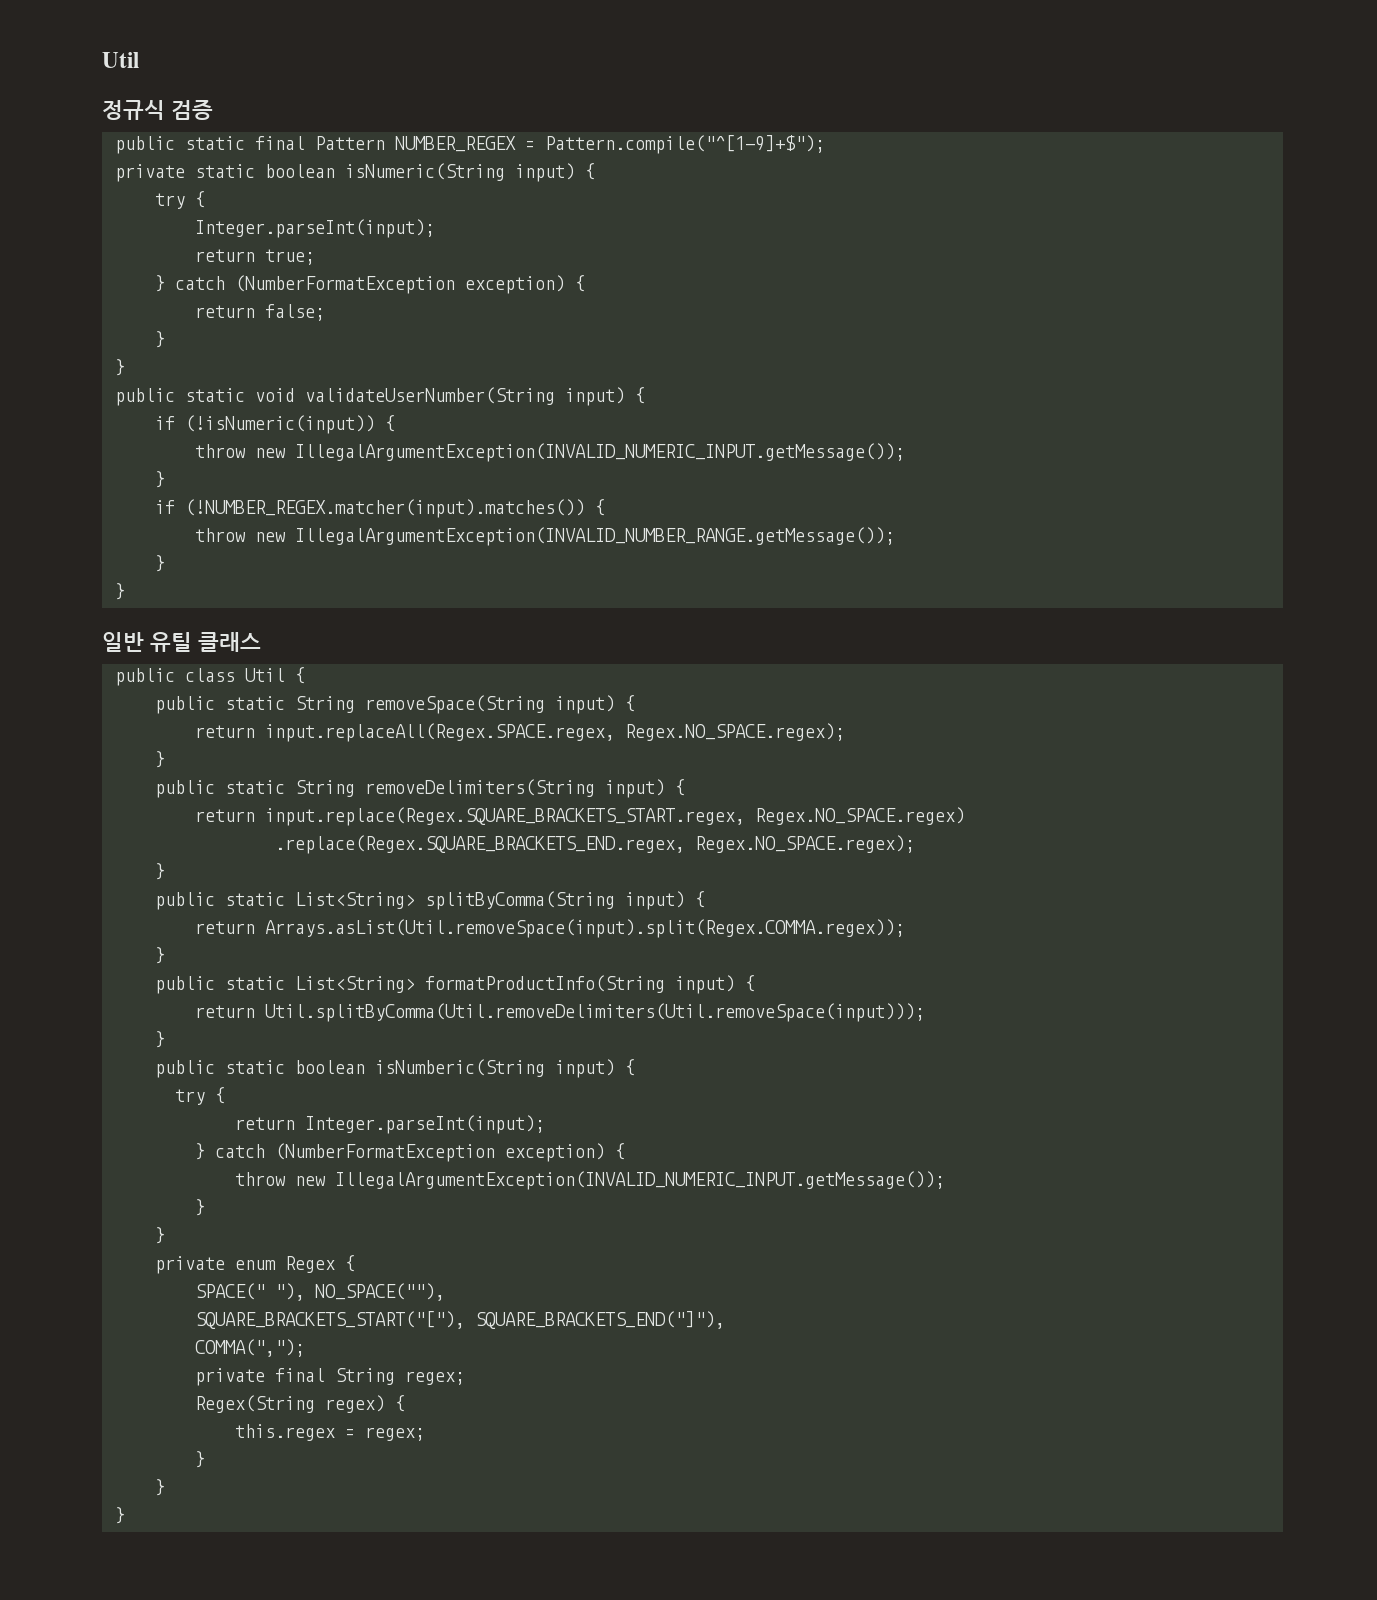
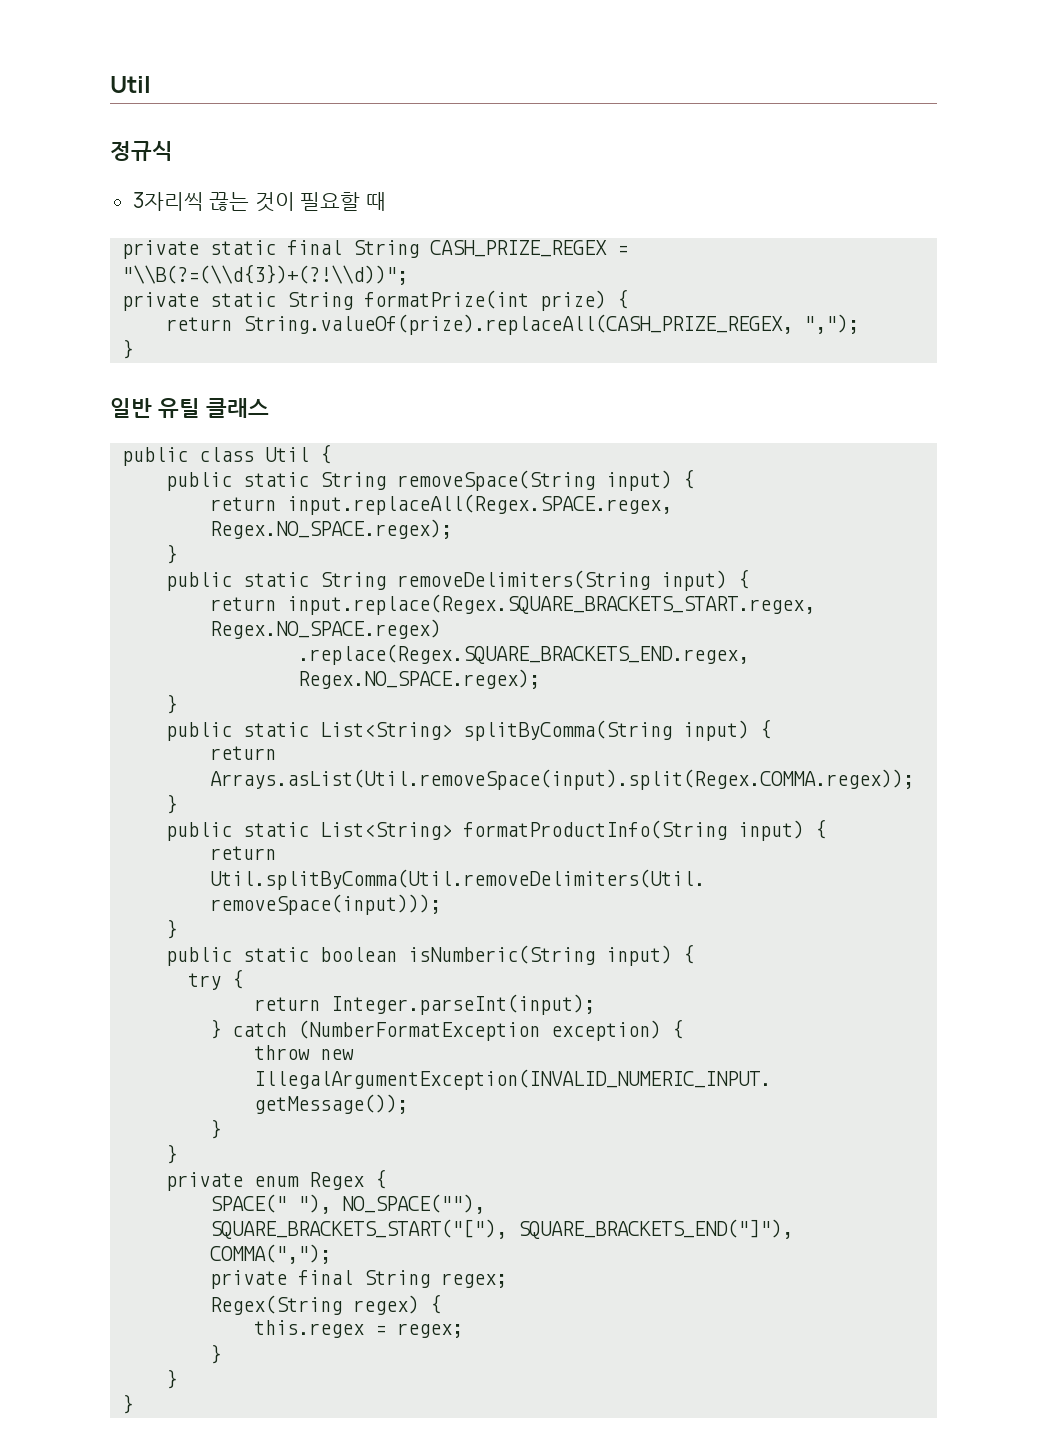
- 정규식 검증
- public static final Pattern NUMBER_REGEX = Pattern.compile("^[1-9]+$");
- private static boolean isNumeric(String input) {
- try {
- Integer.parseInt(input);
- return true;
- } catch (NumberFormatException exception) {
- return false;
- }
- }
- public static void validateUserNumber(String input) {
- if (!isNumeric(input)) {
- throw new IllegalArgumentException(INVALID_NUMERIC_INPUT.getMessage());
- }
- if (!NUMBER_REGEX.matcher(input).matches()) {
- throw new IllegalArgumentException(INVALID_NUMBER_RANGE.getMessage());
- }
+ 정규식
+ 3자리씩 끊는 것이 필요할 때
+ private static final String CASH_PRIZE_REGEX = "\\B(?=(\\d{3})+(?!\\d))";
+ private static String formatPrize(int prize) {
+ return String.valueOf(prize).replaceAll(CASH_PRIZE_REGEX, ",");

